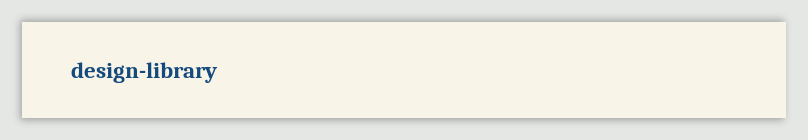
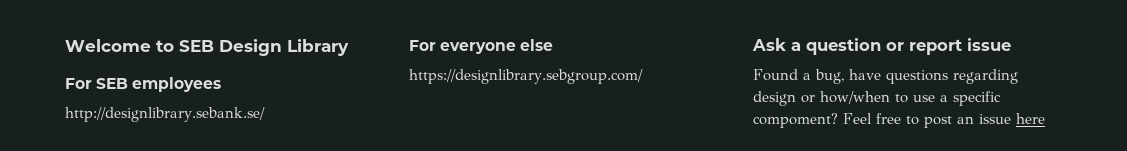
- design-library
+ Welcome to SEB Design Library
+ For SEB employees
+ http://designlibrary.sebank.se/
+ For everyone else
+ https://designlibrary.sebgroup.com/
+ Ask a question or report issue
+ Found a bug, have questions regarding design or how/when to use a specific compoment? Feel free to post an issue here

